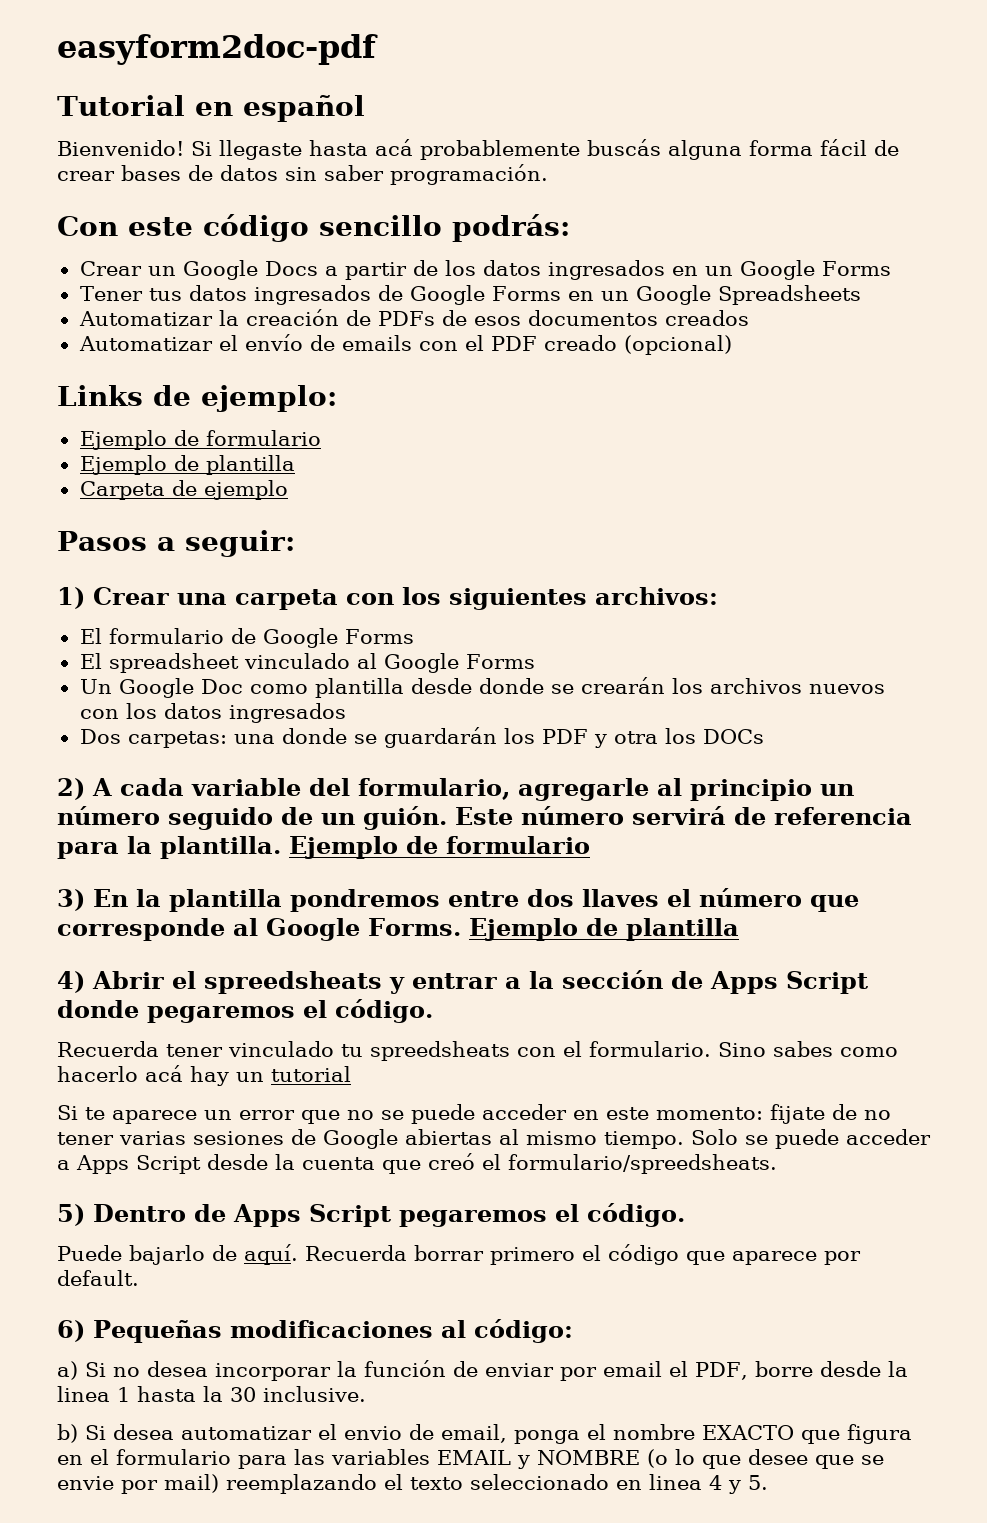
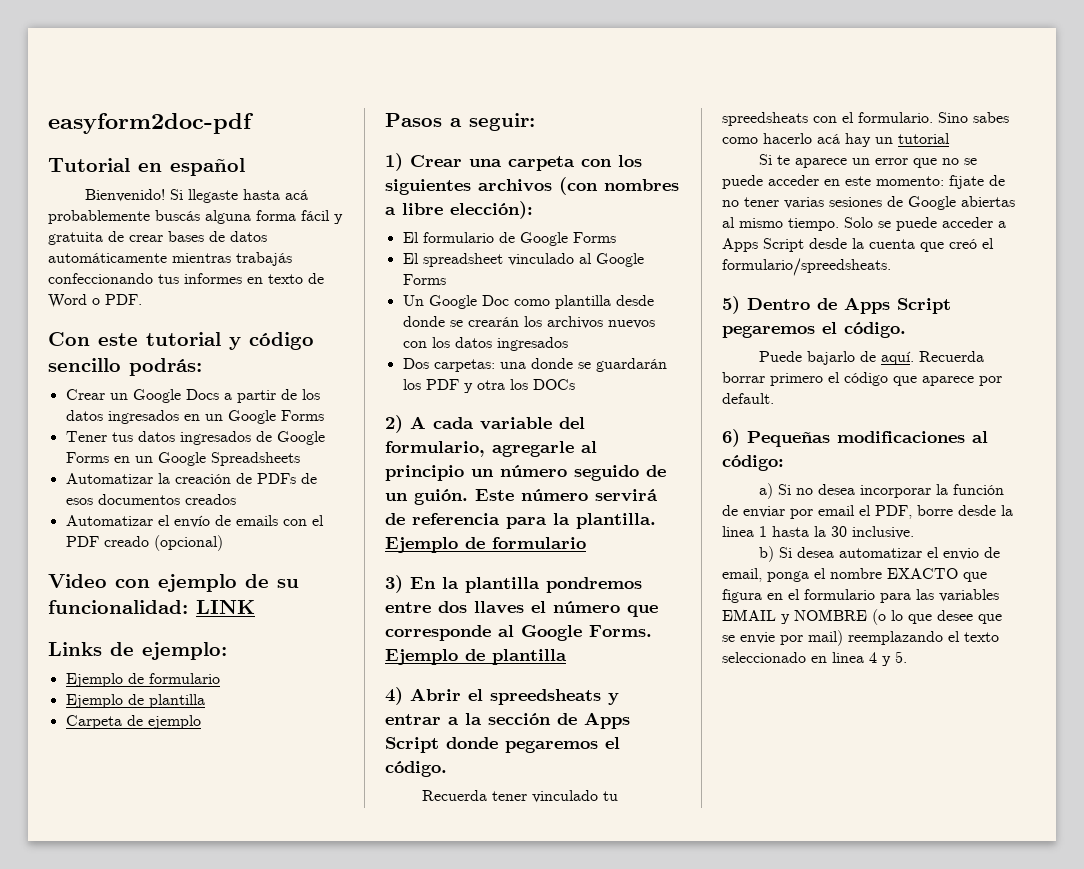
- Si llegaste hasta acá probablemente buscás alguna forma fácil de crear bases de datos sin saber programación.
+ Si llegaste hasta acá probablemente buscás alguna forma fácil y gratuita de crear bases de datos automáticamente mientras trabajás confeccionando tus informes en texto de Word o PDF.
- Con este código sencillo podrás:
+ Con este tutorial y código sencillo podrás:
+ Video con ejemplo de su funcionalidad: LINK
- 1) Crear una carpeta con los siguientes archivos:
+ 1) Crear una carpeta con los siguientes archivos (con nombres a libre elección):

